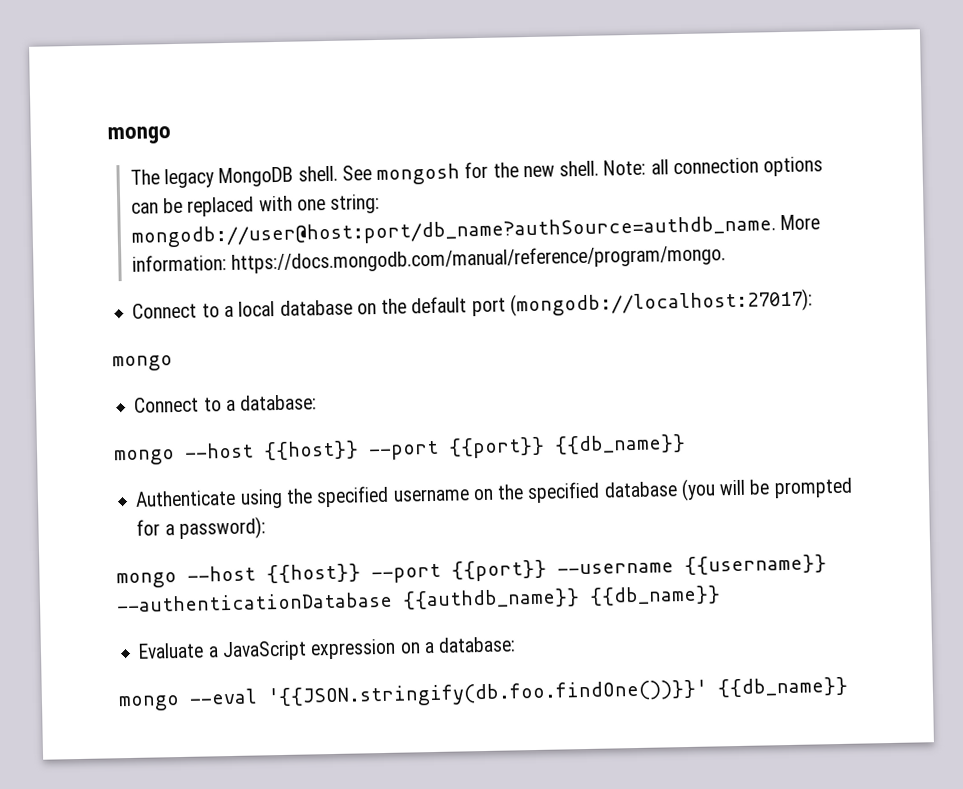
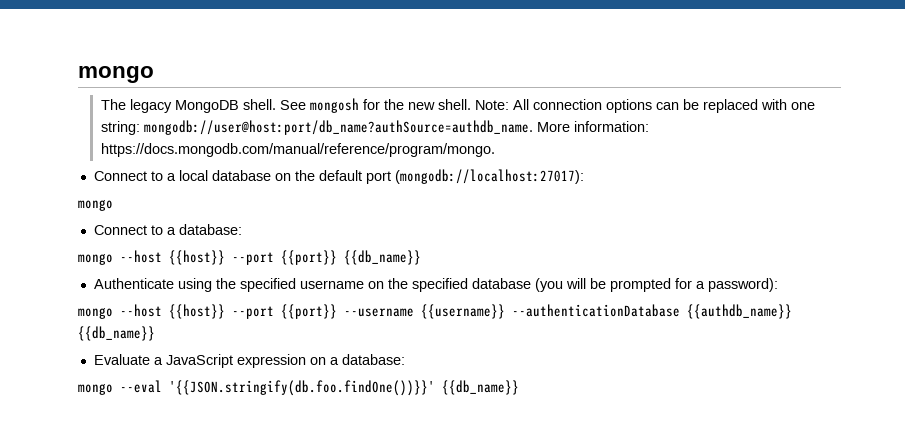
- Note: all connection options can be replaced with one string: mongodb://user@host:port/db_name?authSource=authdb_name.
+ Note: All connection options can be replaced with one string: mongodb://user@host:port/db_name?authSource=authdb_name.

